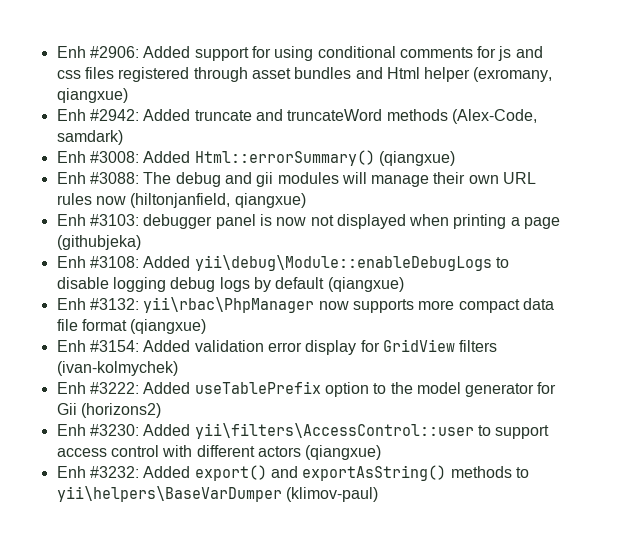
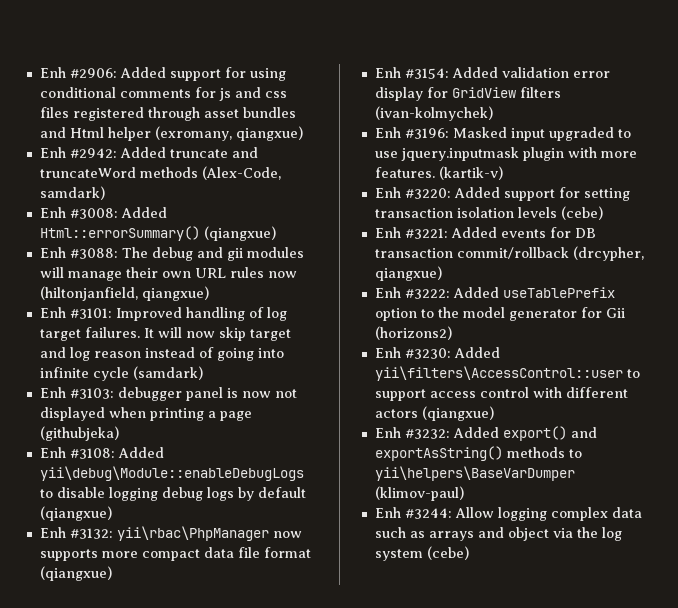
+ Enh #3101: Improved handling of log target failures. It will now skip target and log reason instead of going into infinite cycle (samdark)
+ Enh #3196: Masked input upgraded to use jquery.inputmask plugin with more features. (kartik-v)
+ Enh #3220: Added support for setting transaction isolation levels (cebe)
+ Enh #3221: Added events for DB transaction commit/rollback (drcypher, qiangxue)
+ Enh #3244: Allow logging complex data such as arrays and object via the log system (cebe)

